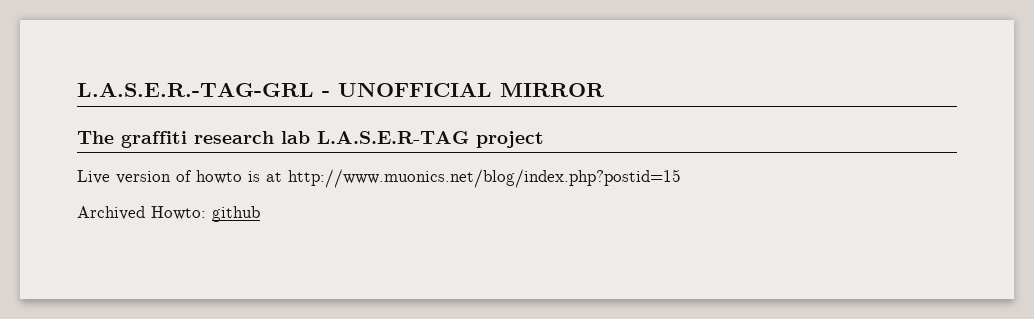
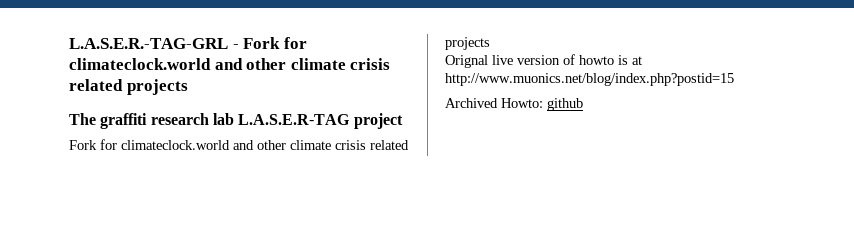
- L.A.S.E.R.-TAG-GRL - UNOFFICIAL MIRROR
+ L.A.S.E.R.-TAG-GRL - Fork for climateclock.world and other climate crisis related projects
  The graffiti research lab L.A.S.E.R-TAG project
- Live version of howto is at http://www.muonics.net/blog/index.php?postid=15
+ Fork for climateclock.world and other climate crisis related projects
+ Orignal live version of howto is at http://www.muonics.net/blog/index.php?postid=15

